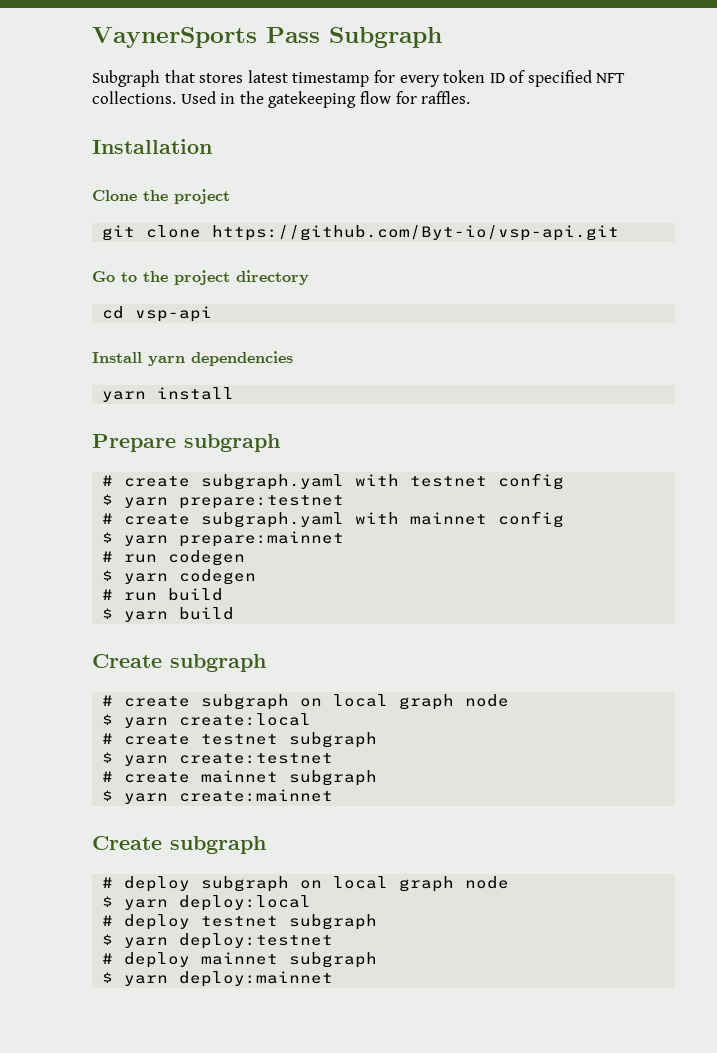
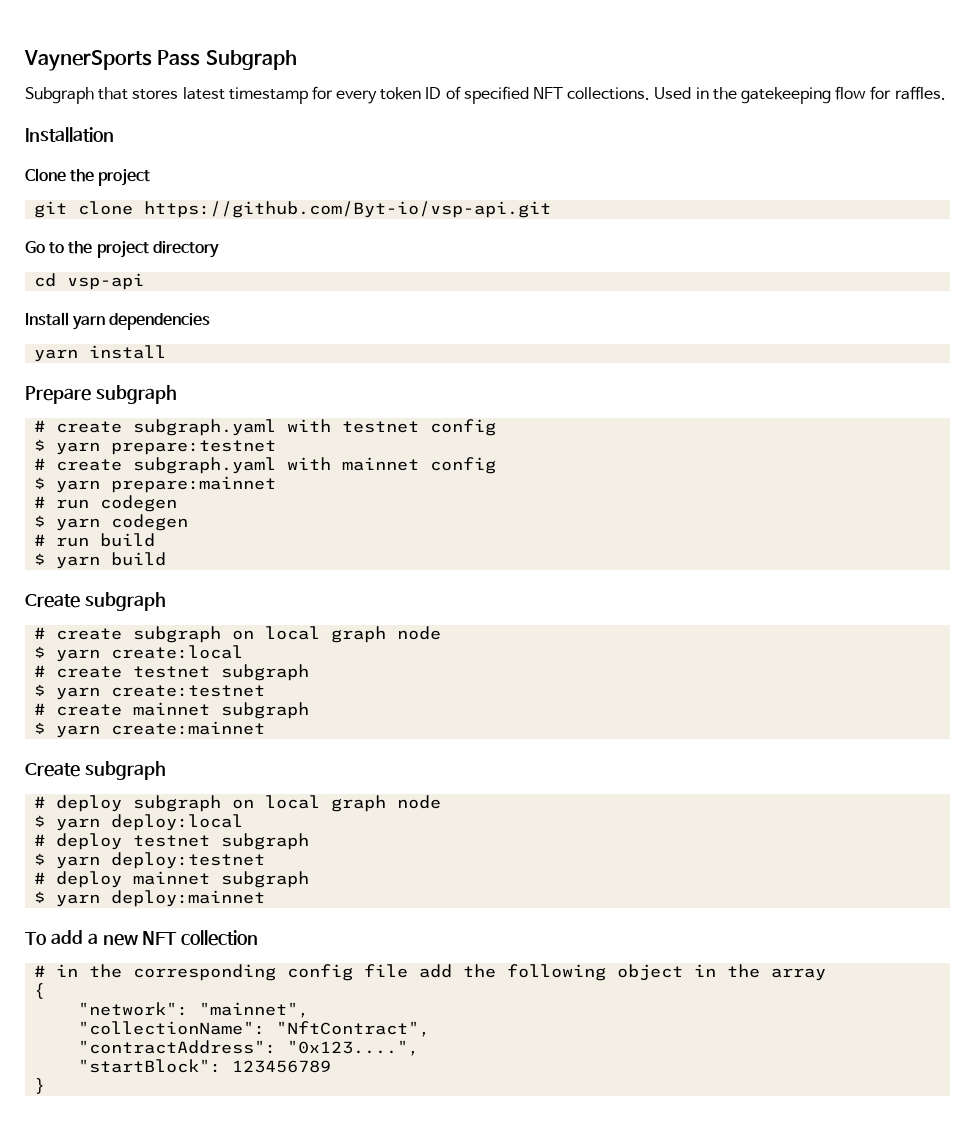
+ To add a new NFT collection
+ # in the corresponding config file add the following object in the array
+ {
+ "network": "mainnet",
+ "collectionName": "NftContract",
+ "contractAddress": "0x123....",
+ "startBlock": 123456789
+ }

